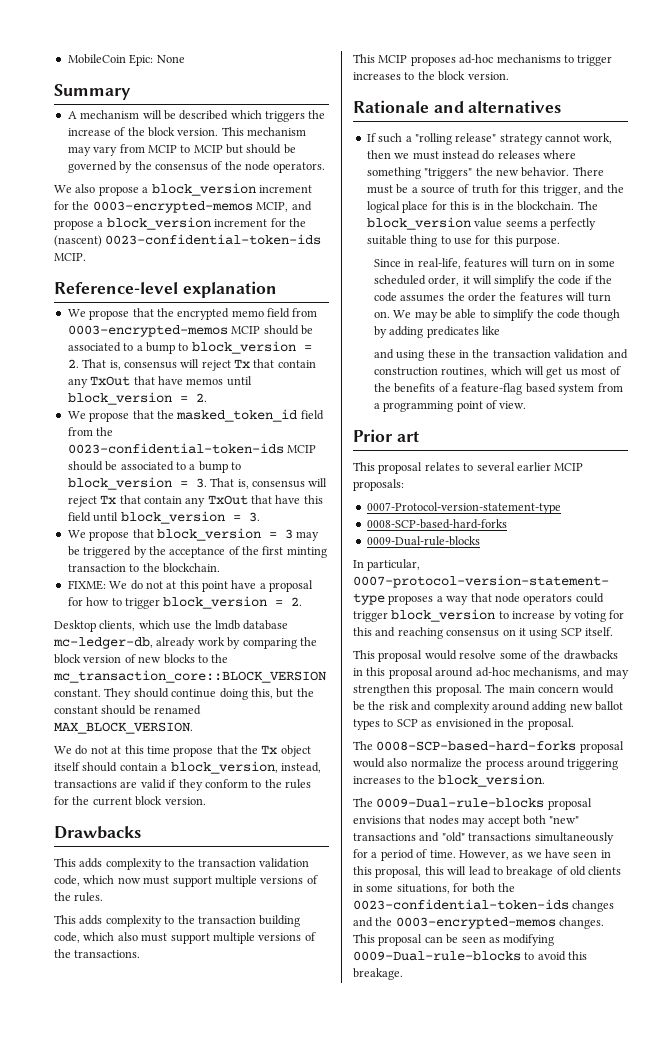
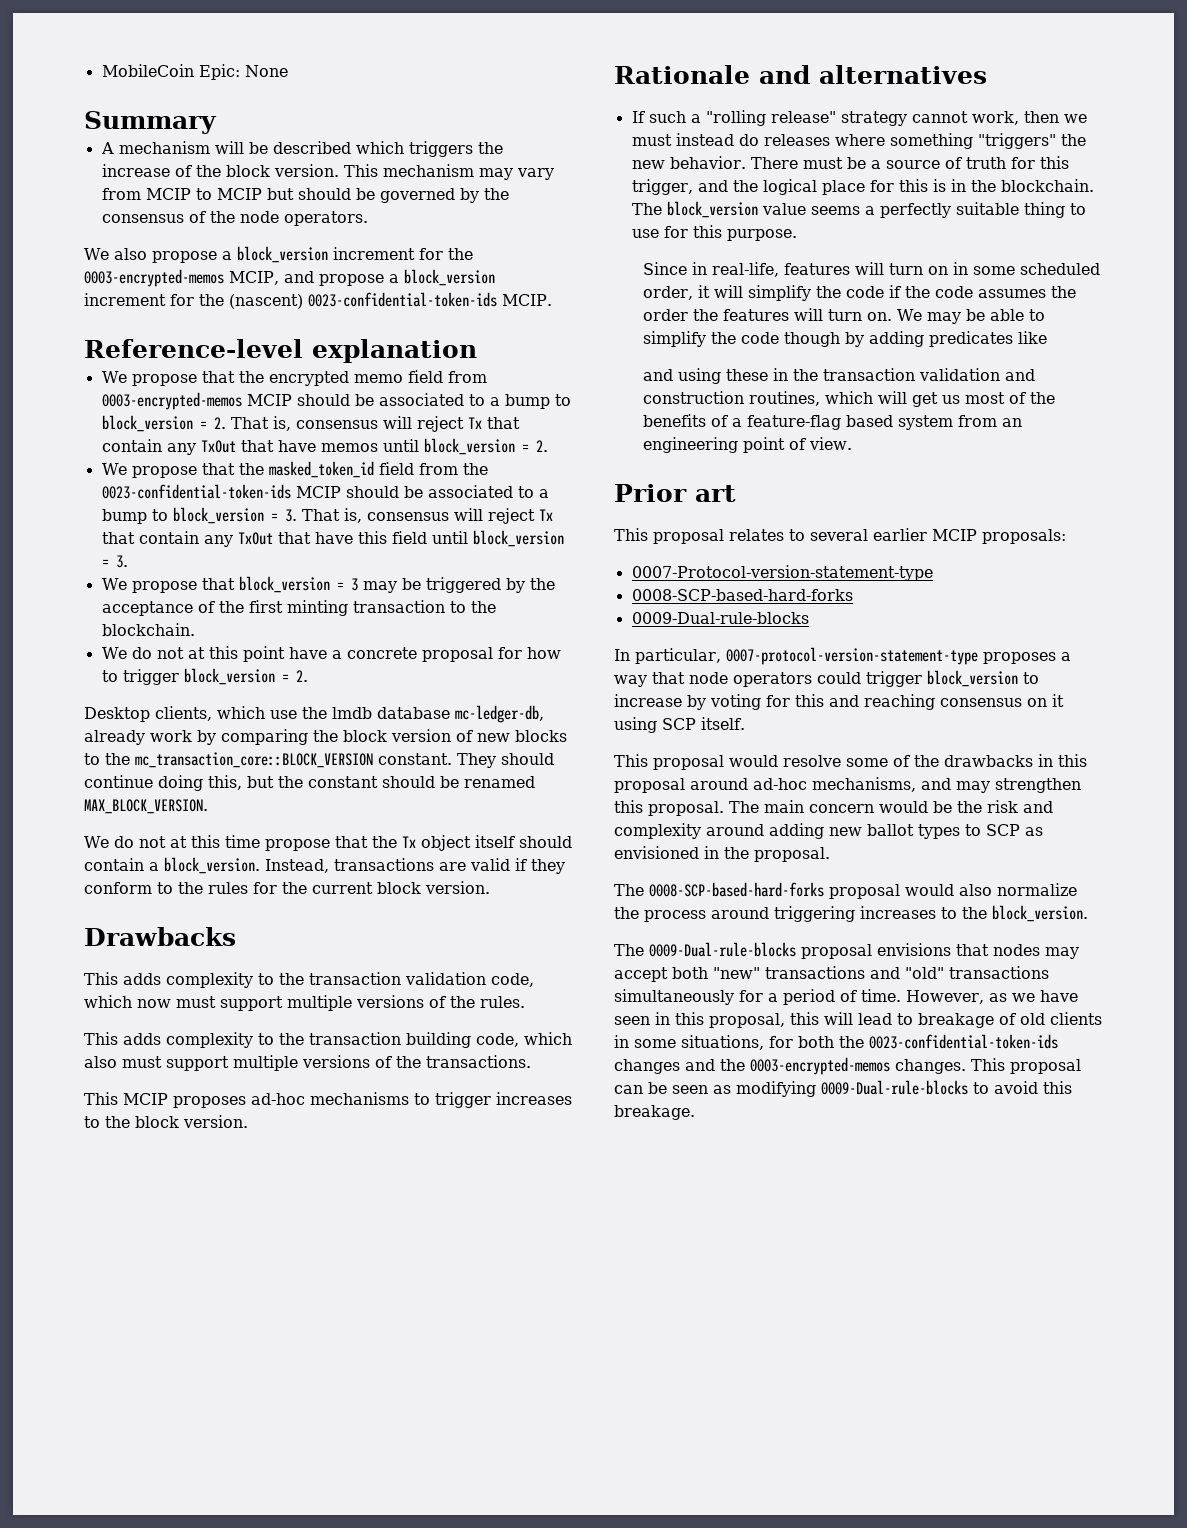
- FIXME: We do not at this point have a proposal for how to trigger block_version = 2.
+ We do not at this point have a concrete proposal for how to trigger block_version = 2.
- We do not at this time propose that the Tx object itself should contain a block_version, instead, transactions are valid if they conform to the rules for the current block version.
+ We do not at this time propose that the Tx object itself should contain a block_version. Instead, transactions are valid if they conform to the rules for the current block version.
- and using these in the transaction validation and construction routines, which will get us most of the benefits of a feature-flag based system from a programming point of view.
+ and using these in the transaction validation and construction routines, which will get us most of the benefits of a feature-flag based system from an engineering point of view.

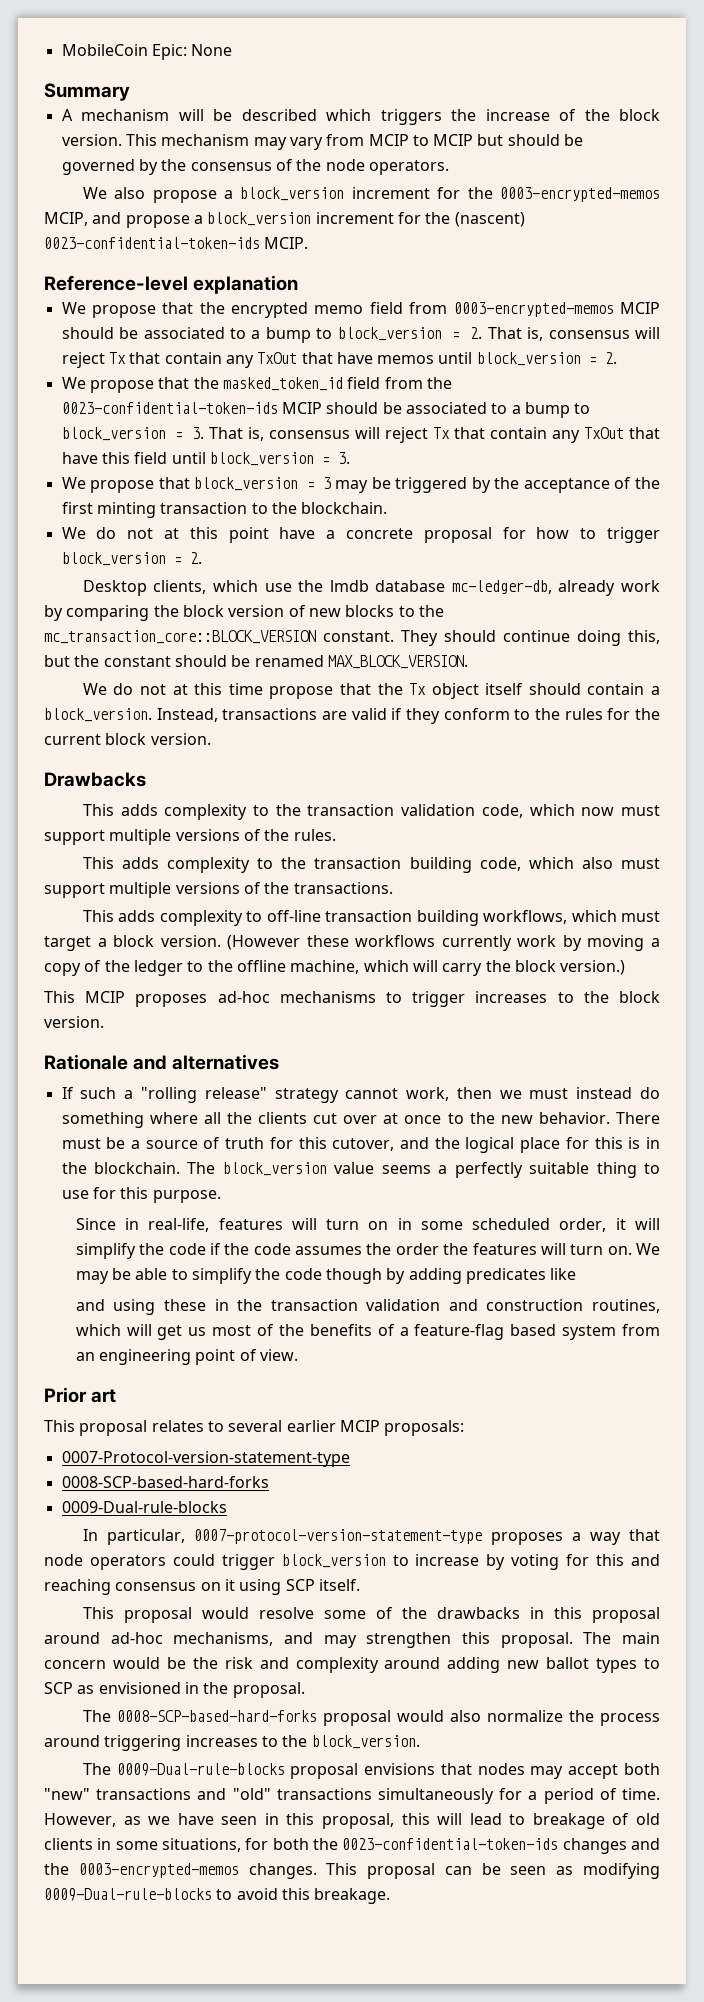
+ This adds complexity to off-line transaction building workflows, which must target a block version. (However these workflows currently work by moving a copy of the ledger to the offline machine, which will carry the block version.)
- If such a "rolling release" strategy cannot work, then we must instead do releases where something "triggers" the new behavior.
+ If such a "rolling release" strategy cannot work, then we must instead do something where all the clients cut over at once to the new behavior.
- There must be a source of truth for this trigger, and the logical place for this is in the blockchain.
+ There must be a source of truth for this cutover, and the logical place for this is in the blockchain.

